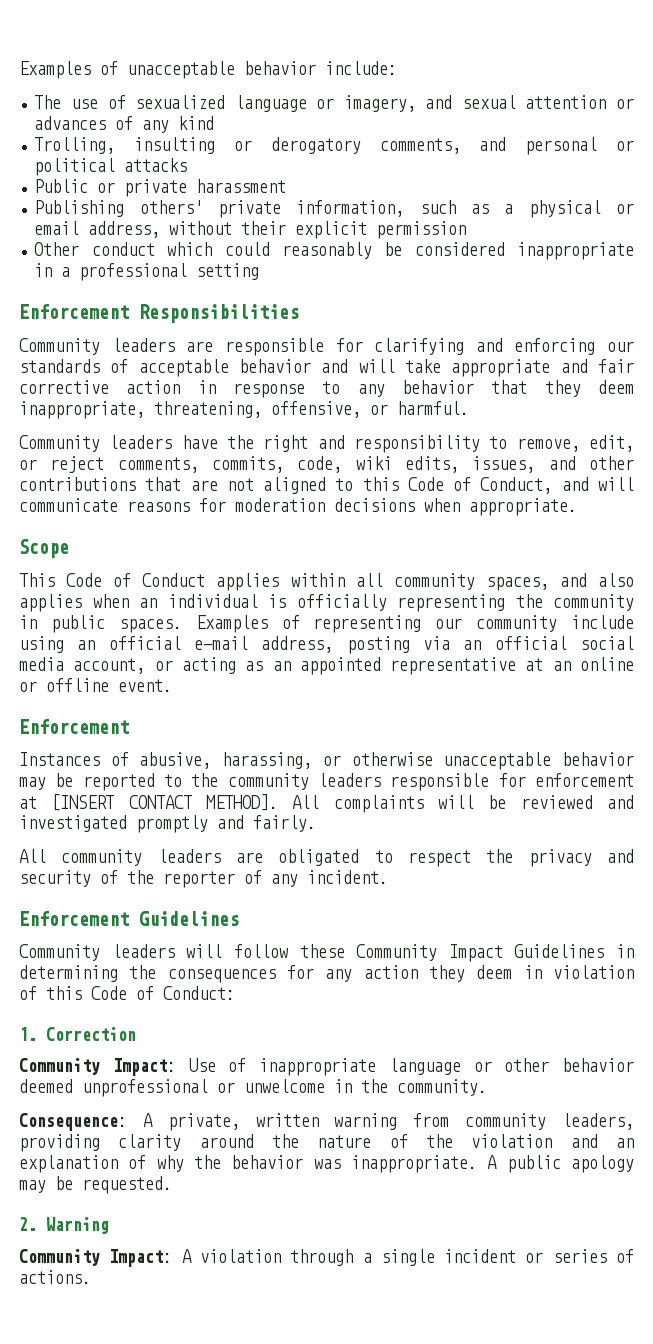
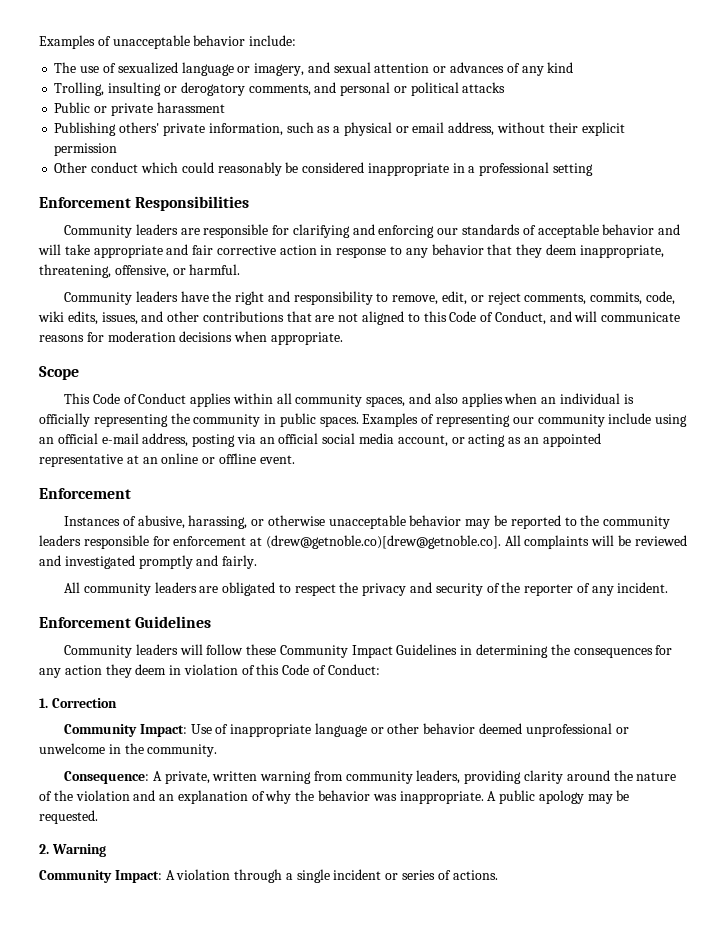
- Instances of abusive, harassing, or otherwise unacceptable behavior may be reported to the community leaders responsible for enforcement at [INSERT CONTACT METHOD]. All complaints will be reviewed and investigated promptly and fairly.
+ Instances of abusive, harassing, or otherwise unacceptable behavior may be reported to the community leaders responsible for enforcement at (drew@getnoble.co)[drew@getnoble.co]. All complaints will be reviewed and investigated promptly and fairly.

